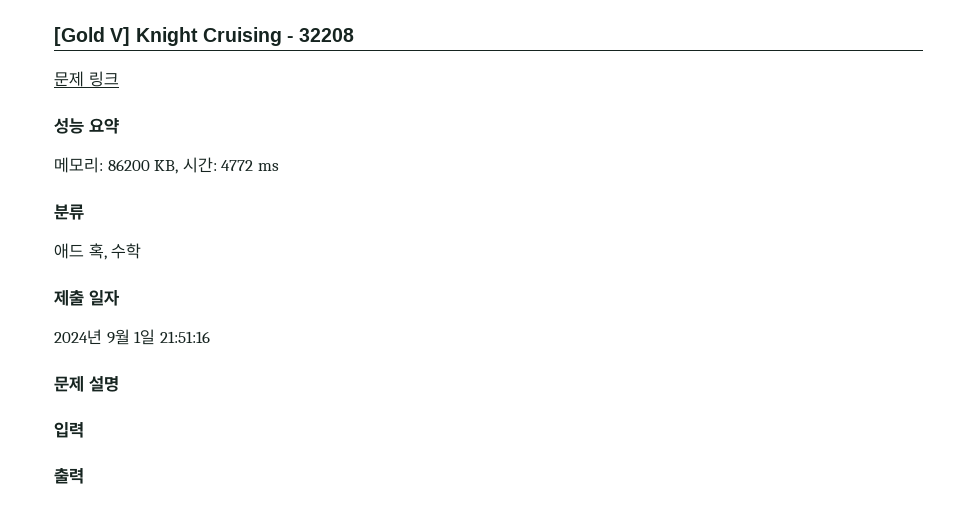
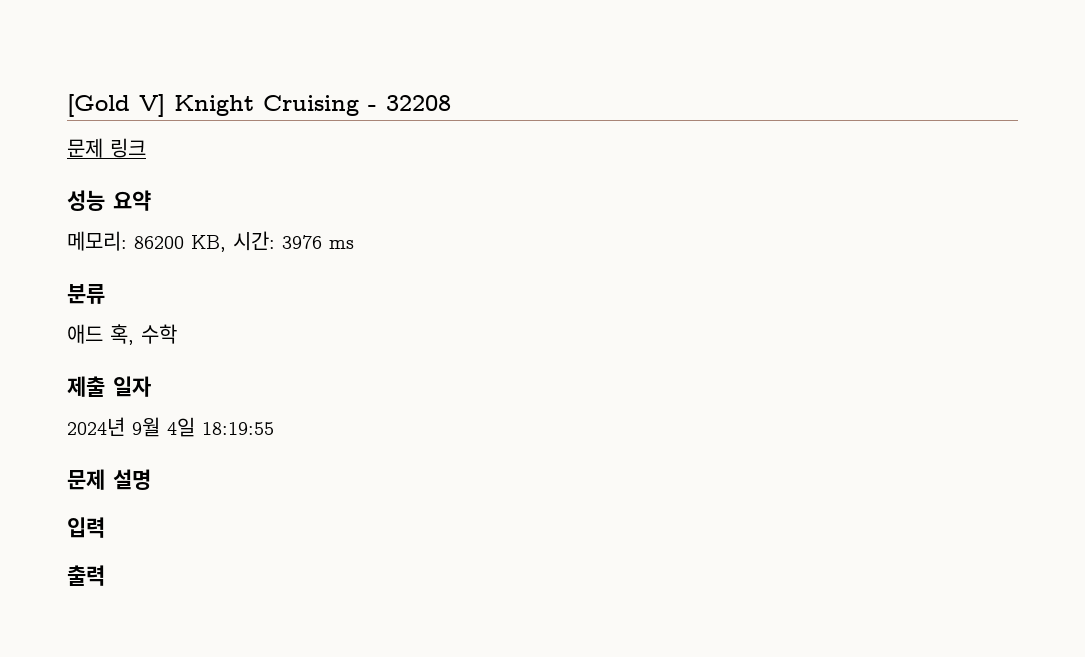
- 메모리: 86200 KB, 시간: 4772 ms
+ 메모리: 86200 KB, 시간: 3976 ms
- 2024년 9월 1일 21:51:16
+ 2024년 9월 4일 18:19:55

